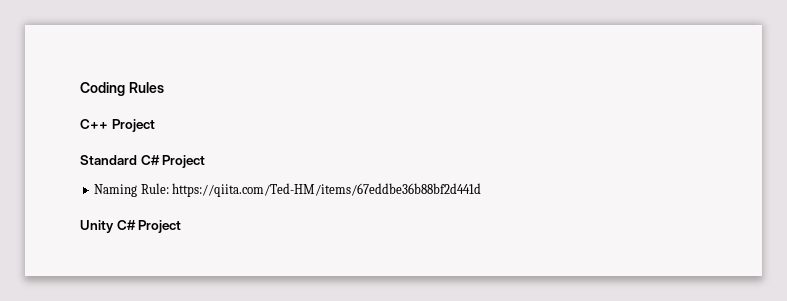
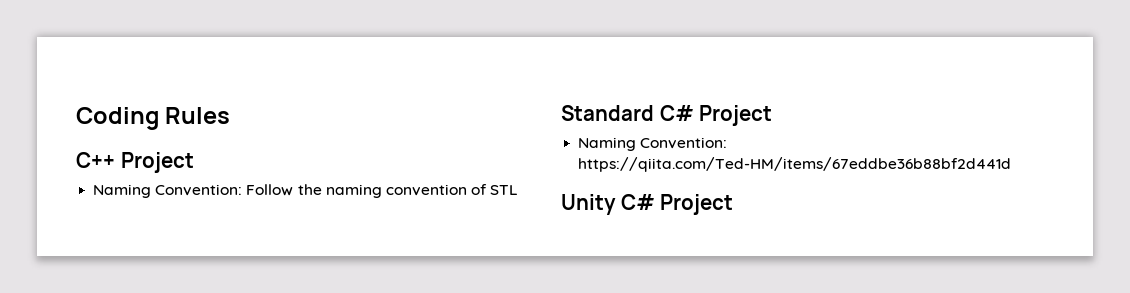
+ Naming Convention: Follow the naming convention of STL
- Naming Rule: https://qiita.com/Ted-HM/items/67eddbe36b88bf2d441d
+ Naming Convention: https://qiita.com/Ted-HM/items/67eddbe36b88bf2d441d

